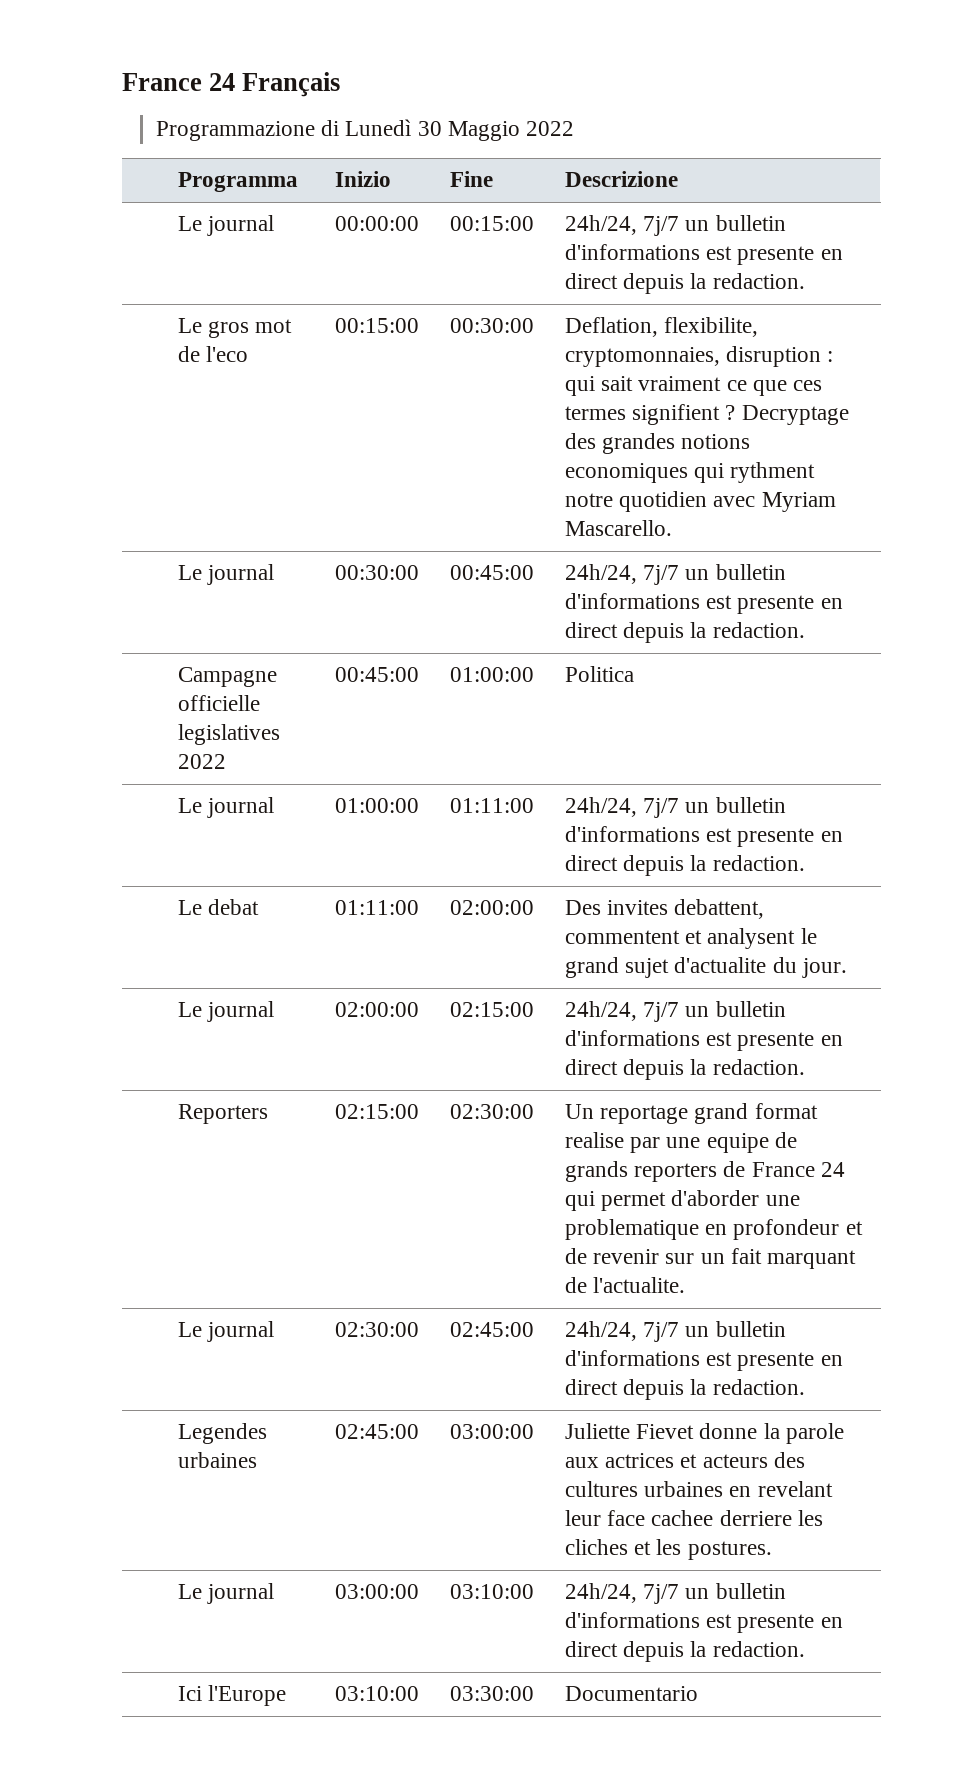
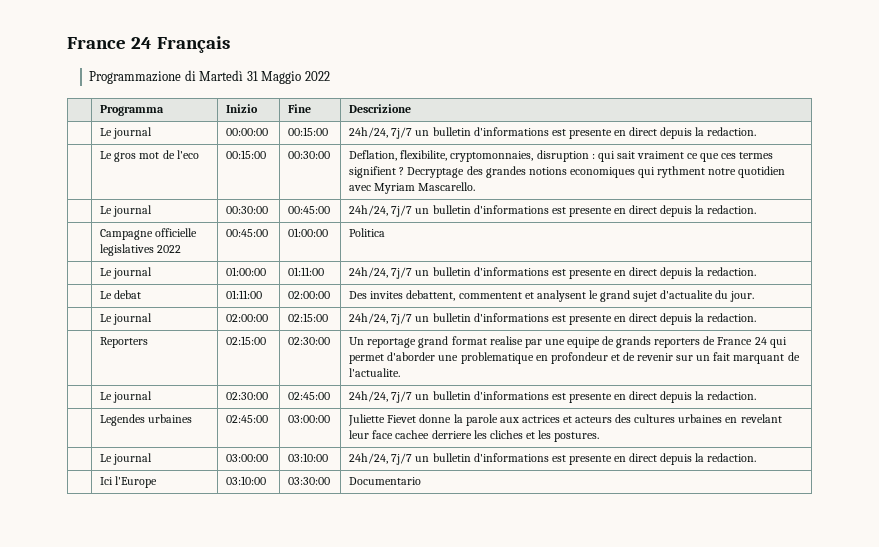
- Programmazione di Lunedì 30 Maggio 2022
+ Programmazione di Martedì 31 Maggio 2022

